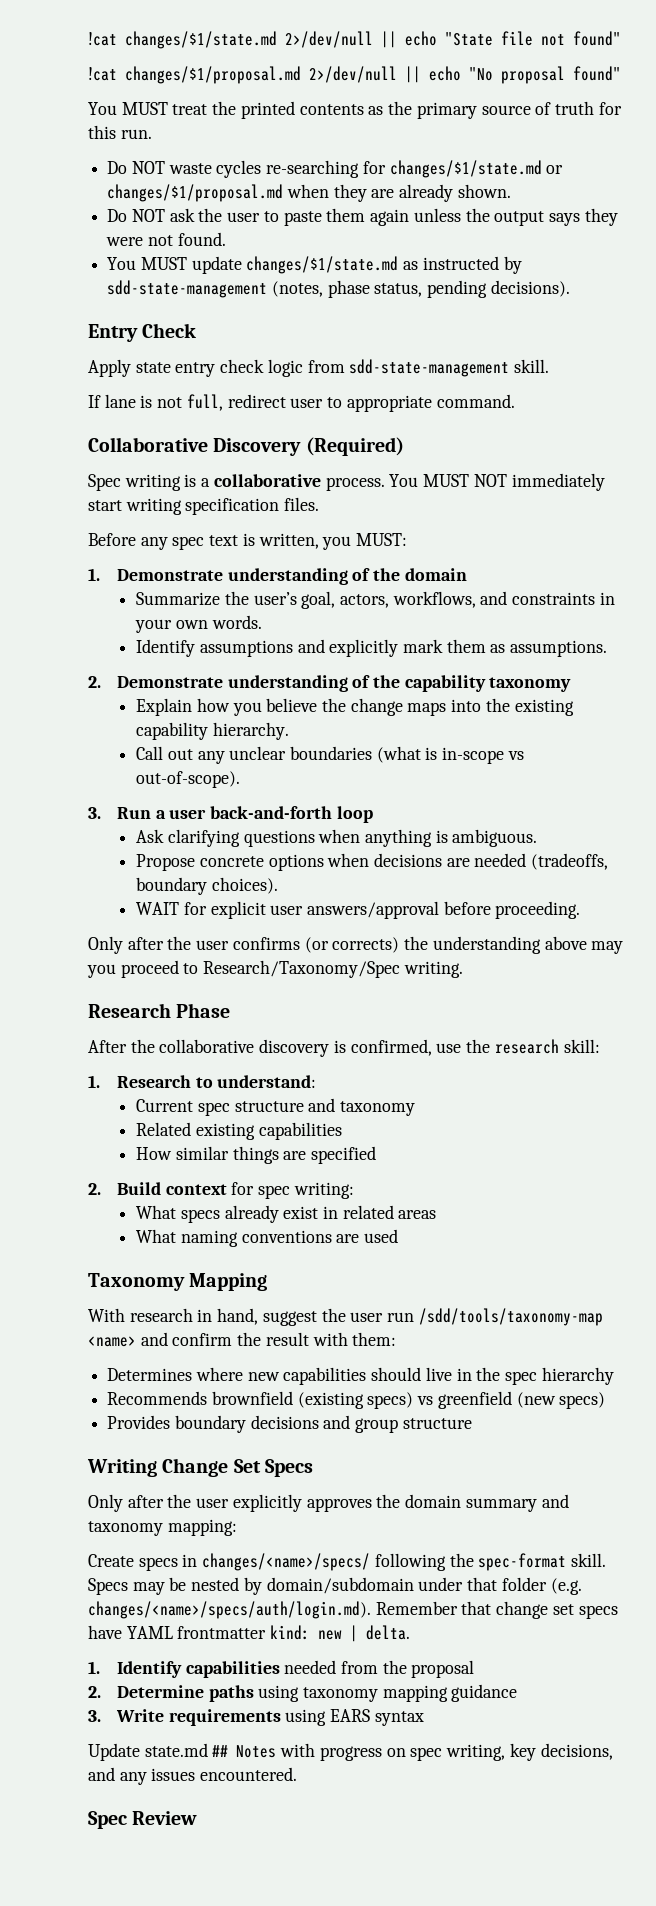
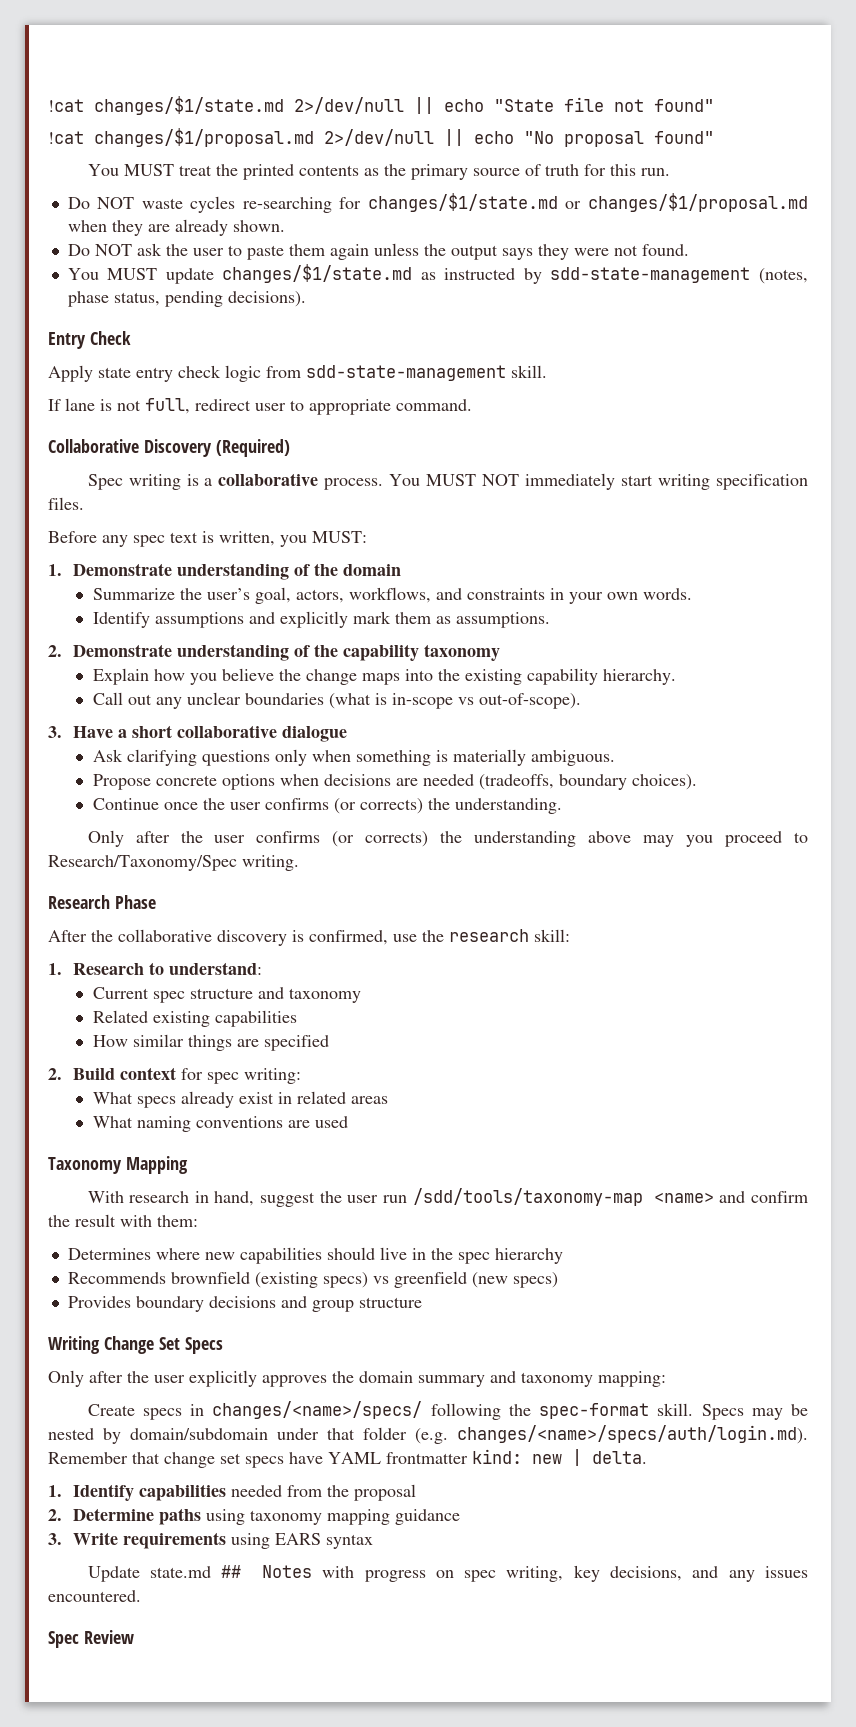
- 3. Run a user back-and-forth loop
- Ask clarifying questions when anything is ambiguous.
+ 3. Have a short collaborative dialogue
+ Ask clarifying questions only when something is materially ambiguous.
- WAIT for explicit user answers/approval before proceeding.
+ Continue once the user confirms (or corrects) the understanding.

